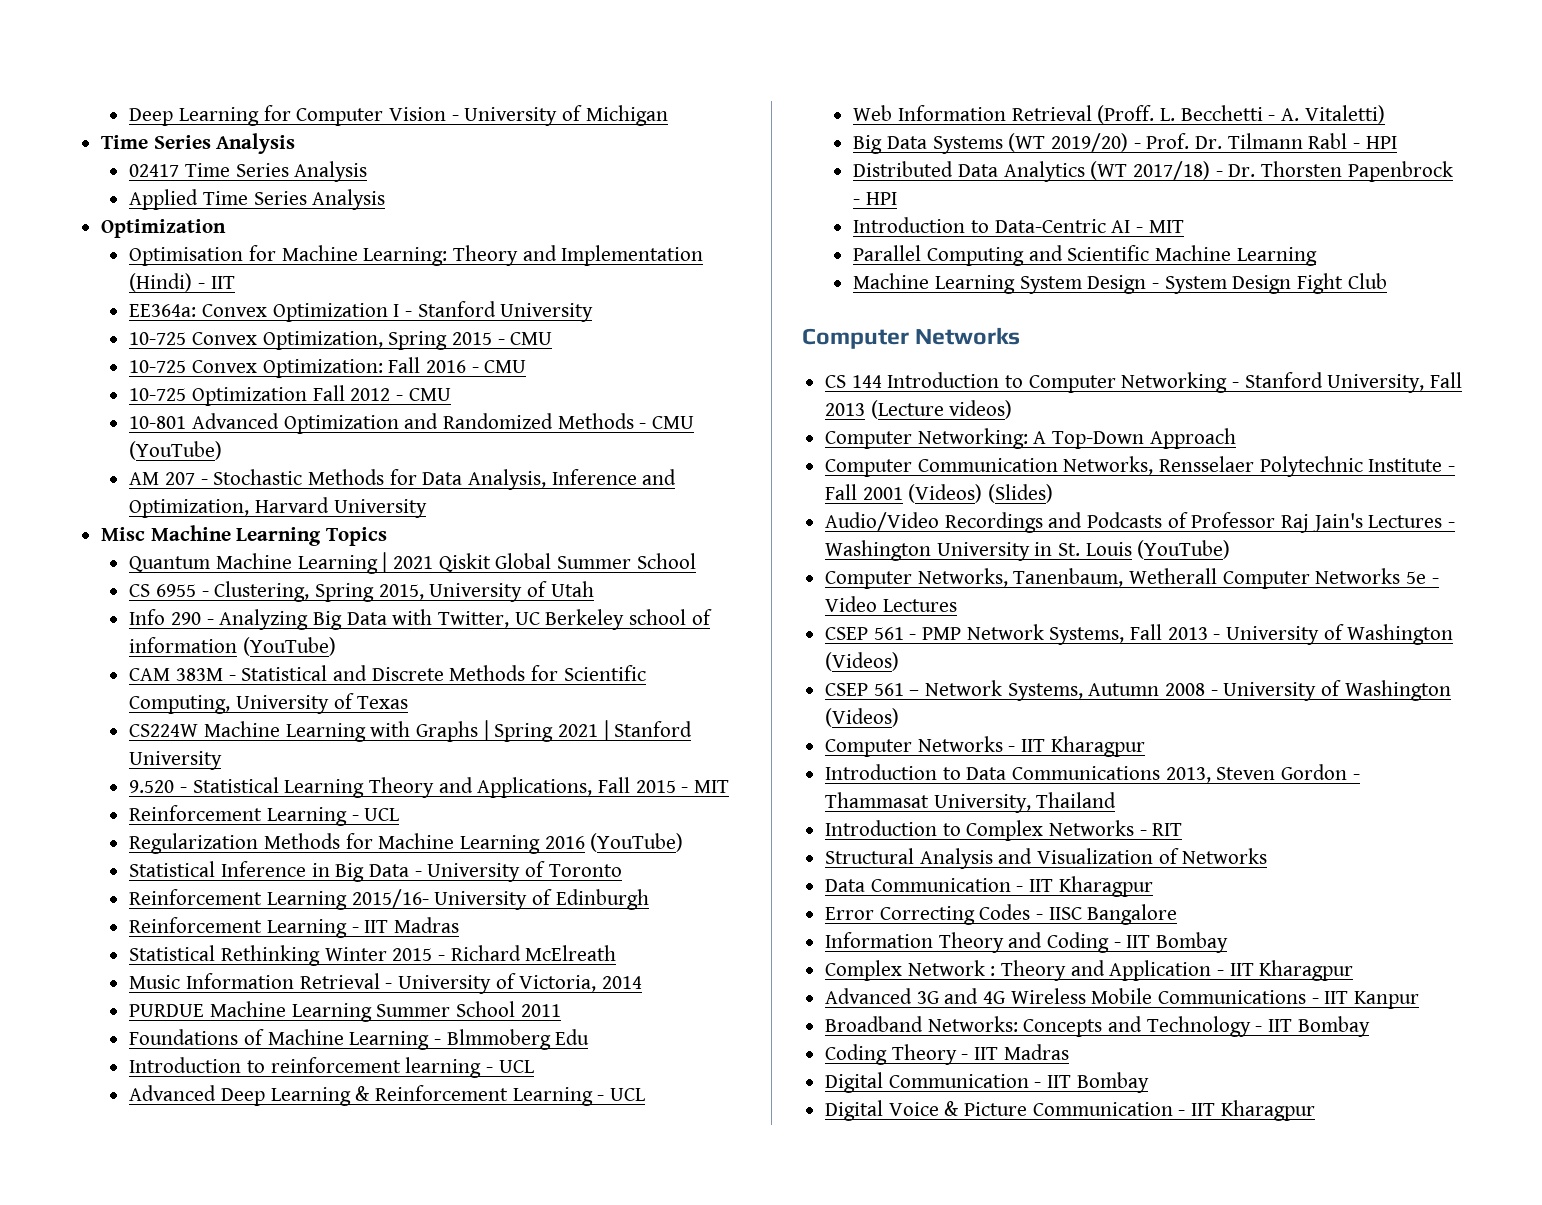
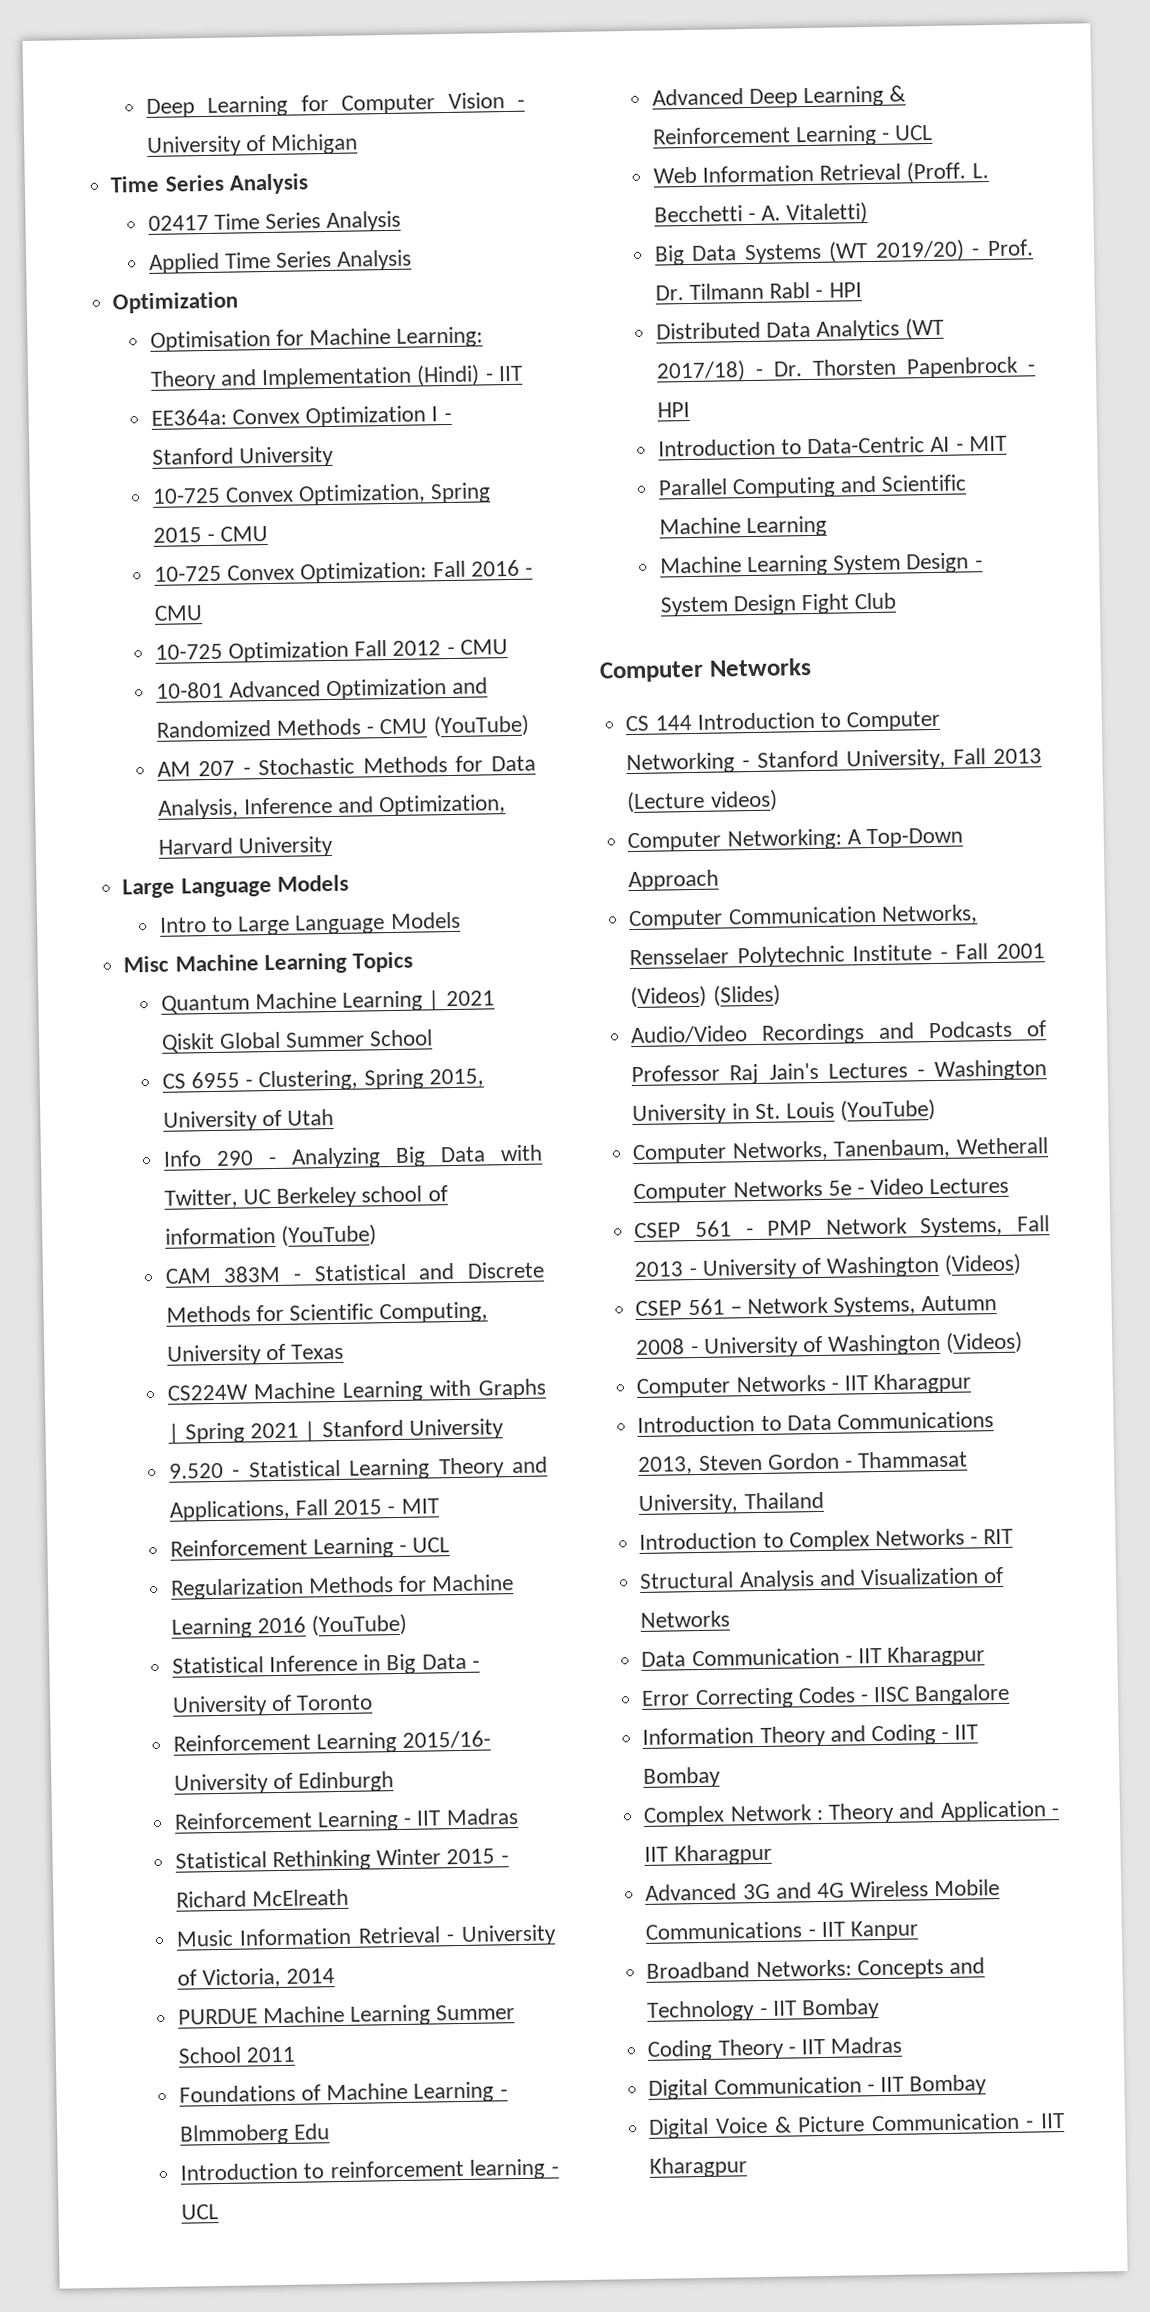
  AM 207 - Stochastic Methods for Data Analysis, Inference and Optimization, Harvard University
+ Large Language Models
+ Intro to Large Language Models

